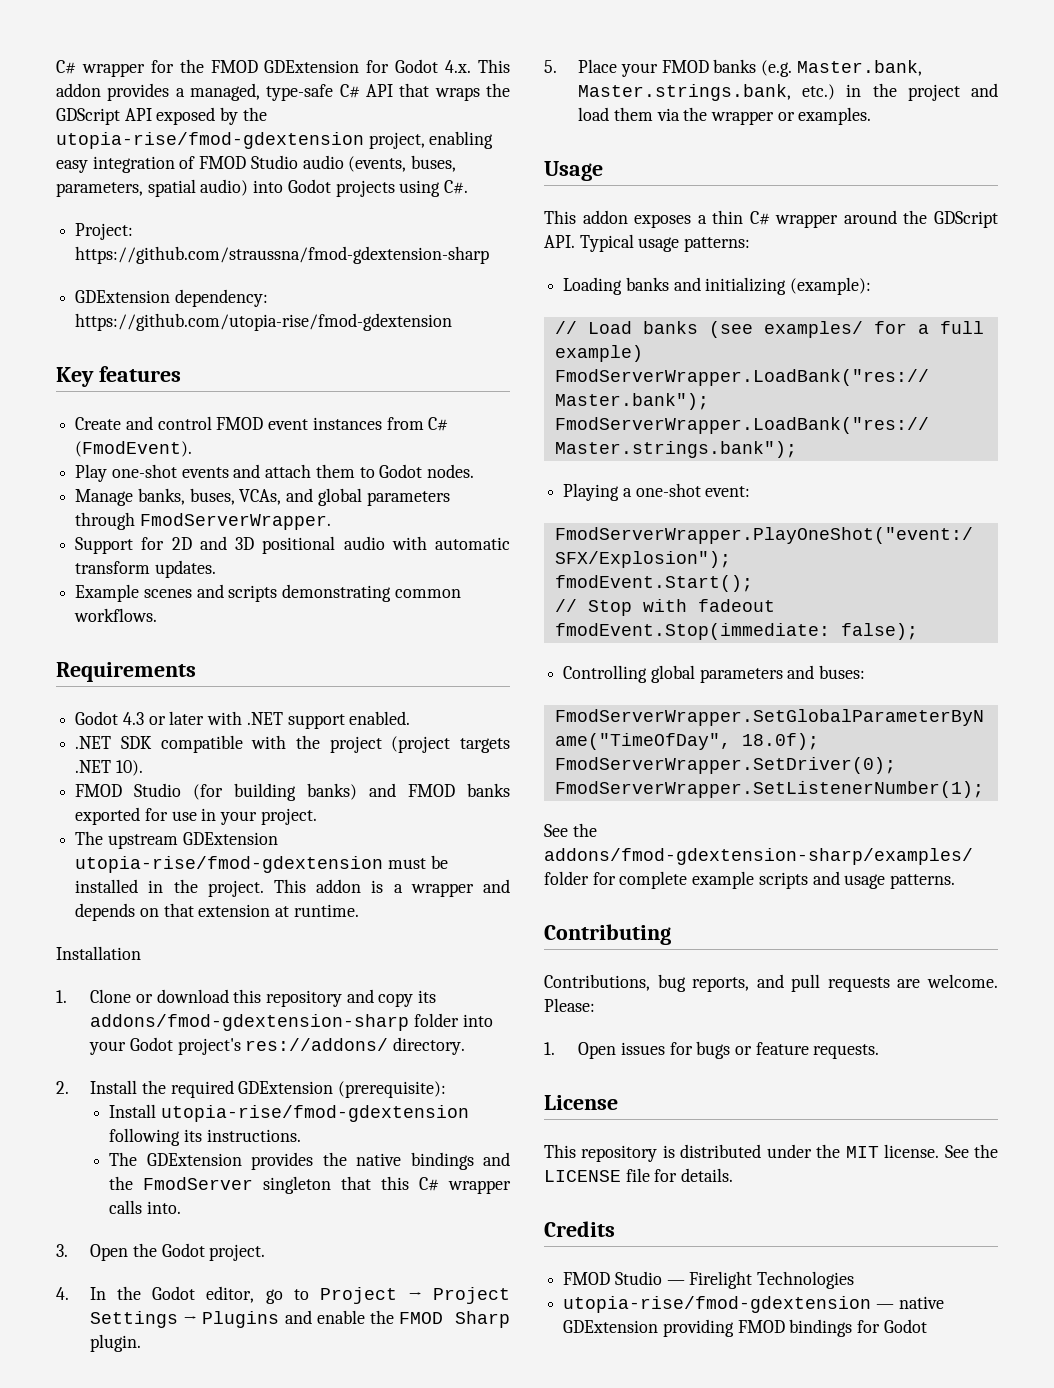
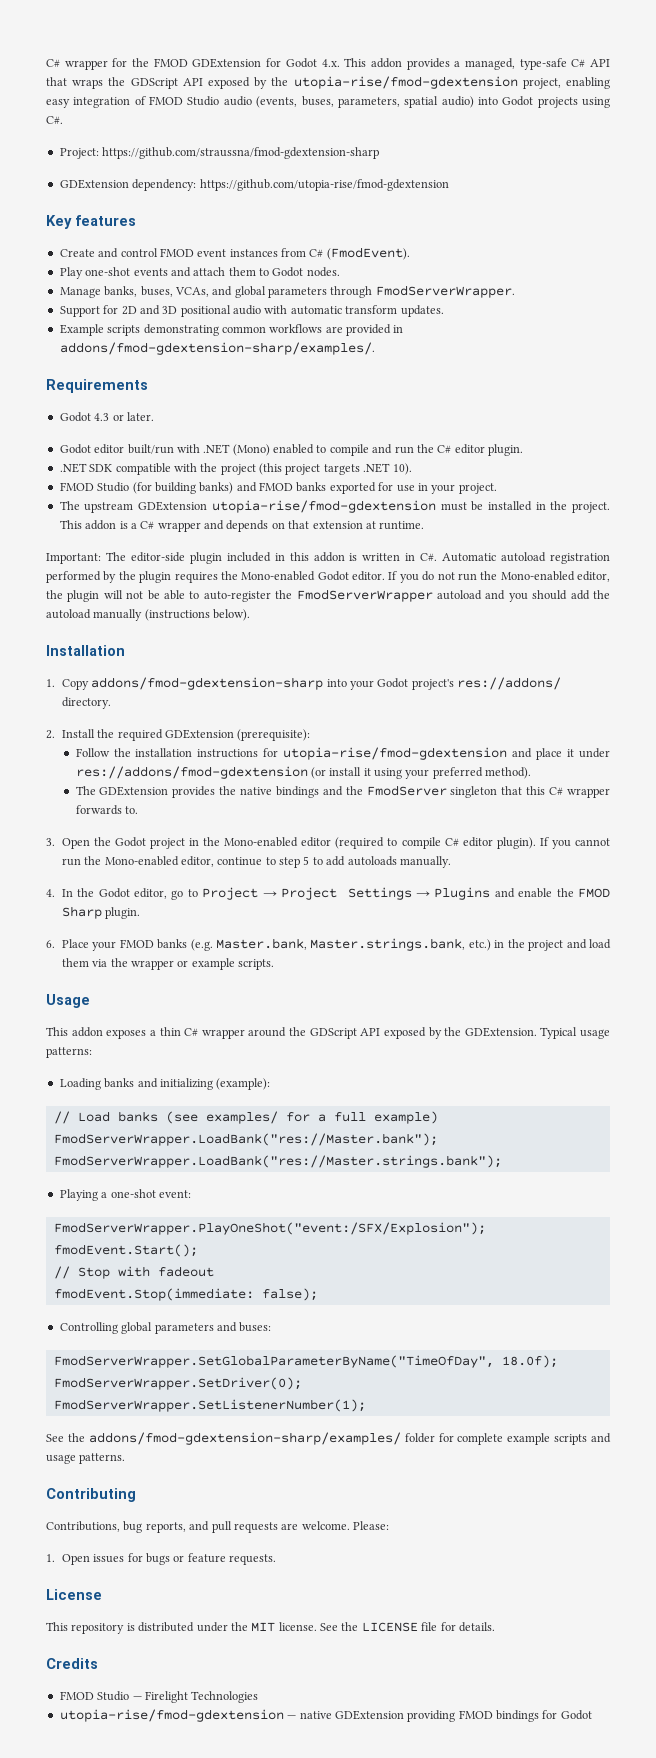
- Example scenes and scripts demonstrating common workflows.
+ Example scripts demonstrating common workflows are provided in addons/fmod-gdextension-sharp/examples/.
- Godot 4.3 or later with .NET support enabled.
+ Godot 4.3 or later.
+ Godot editor built/run with .NET (Mono) enabled to compile and run the C# editor plugin.
- .NET SDK compatible with the project (project targets .NET 10).
+ .NET SDK compatible with the project (this project targets .NET 10).
- This addon is a wrapper and depends on that extension at runtime.
+ This addon is a C# wrapper and depends on that extension at runtime.
+ Important: The editor-side plugin included in this addon is written in C#. Automatic autoload registration performed by the plugin requires the Mono-enabled Godot editor. If you do not run the Mono-enabled editor, the plugin will not be able to auto-register the FmodServerWrapper autoload and you should add the autoload manually (instructions below).
  Installation
- 1. Clone or download this repository and copy its addons/fmod-gdextension-sharp folder into your Godot project's res://addons/ directory.
+ 1. Copy addons/fmod-gdextension-sharp into your Godot project's res://addons/ directory.
- Install utopia-rise/fmod-gdextension following its instructions.
+ Follow the installation instructions for utopia-rise/fmod-gdextension and place it under res://addons/fmod-gdextension (or install it using your preferred method).
- The GDExtension provides the native bindings and the FmodServer singleton that this C# wrapper calls into.
+ The GDExtension provides the native bindings and the FmodServer singleton that this C# wrapper forwards to.
- 3. Open the Godot project.
+ 3. Open the Godot project in the Mono-enabled editor (required to compile C# editor plugin). If you cannot run the Mono-enabled editor, continue to step 5 to add autoloads manually.
- 5. Place your FMOD banks (e.g. Master.bank, Master.strings.bank, etc.) in the project and load them via the wrapper or examples.
+ 6. Place your FMOD banks (e.g. Master.bank, Master.strings.bank, etc.) in the project and load them via the wrapper or example scripts.
- This addon exposes a thin C# wrapper around the GDScript API. Typical usage patterns:
+ This addon exposes a thin C# wrapper around the GDScript API exposed by the GDExtension. Typical usage patterns:

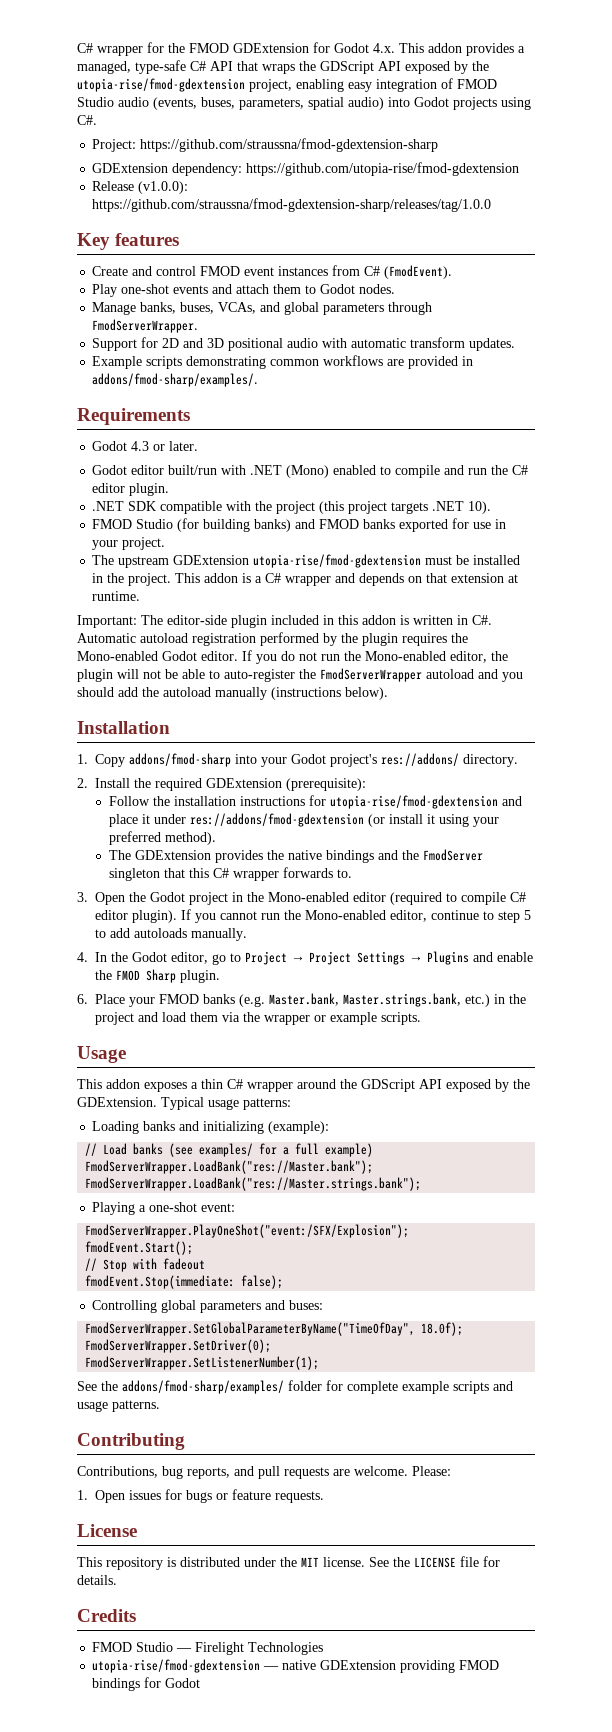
+ Release (v1.0.0): https://github.com/straussna/fmod-gdextension-sharp/releases/tag/1.0.0
- Example scripts demonstrating common workflows are provided in addons/fmod-gdextension-sharp/examples/.
+ Example scripts demonstrating common workflows are provided in addons/fmod-sharp/examples/.
- 1. Copy addons/fmod-gdextension-sharp into your Godot project's res://addons/ directory.
+ 1. Copy addons/fmod-sharp into your Godot project's res://addons/ directory.
- See the addons/fmod-gdextension-sharp/examples/ folder for complete example scripts and usage patterns.
+ See the addons/fmod-sharp/examples/ folder for complete example scripts and usage patterns.

